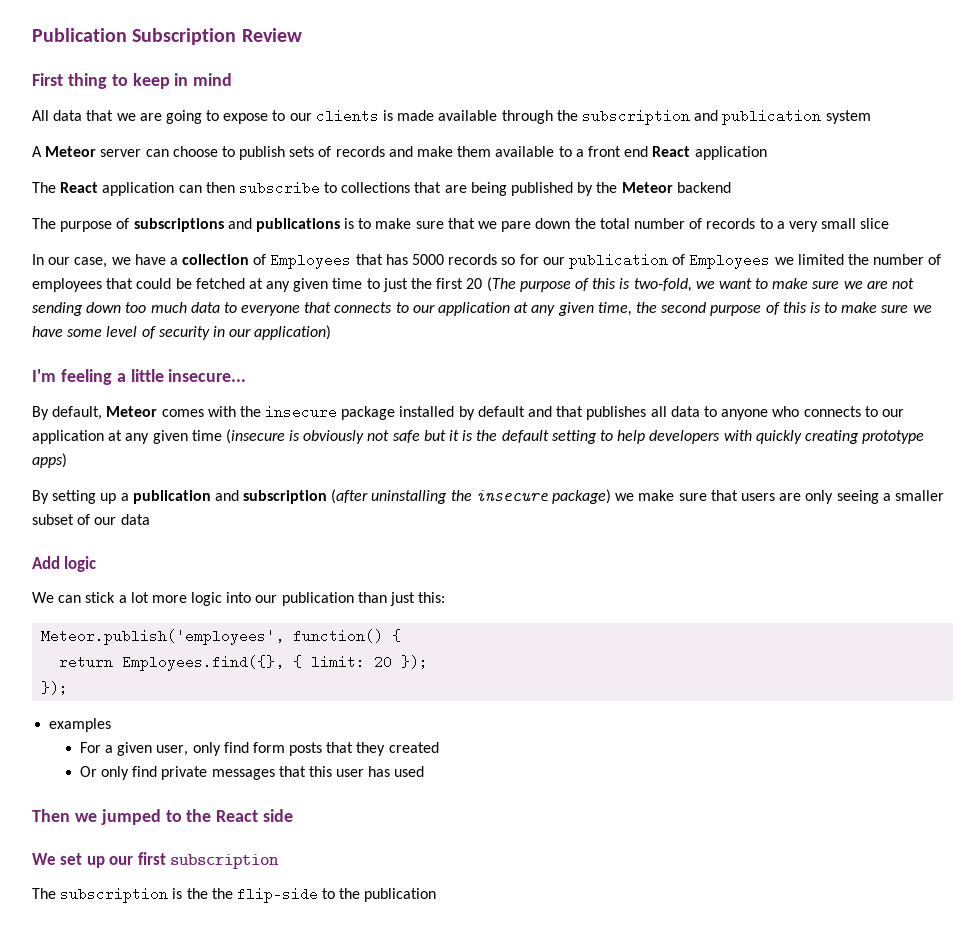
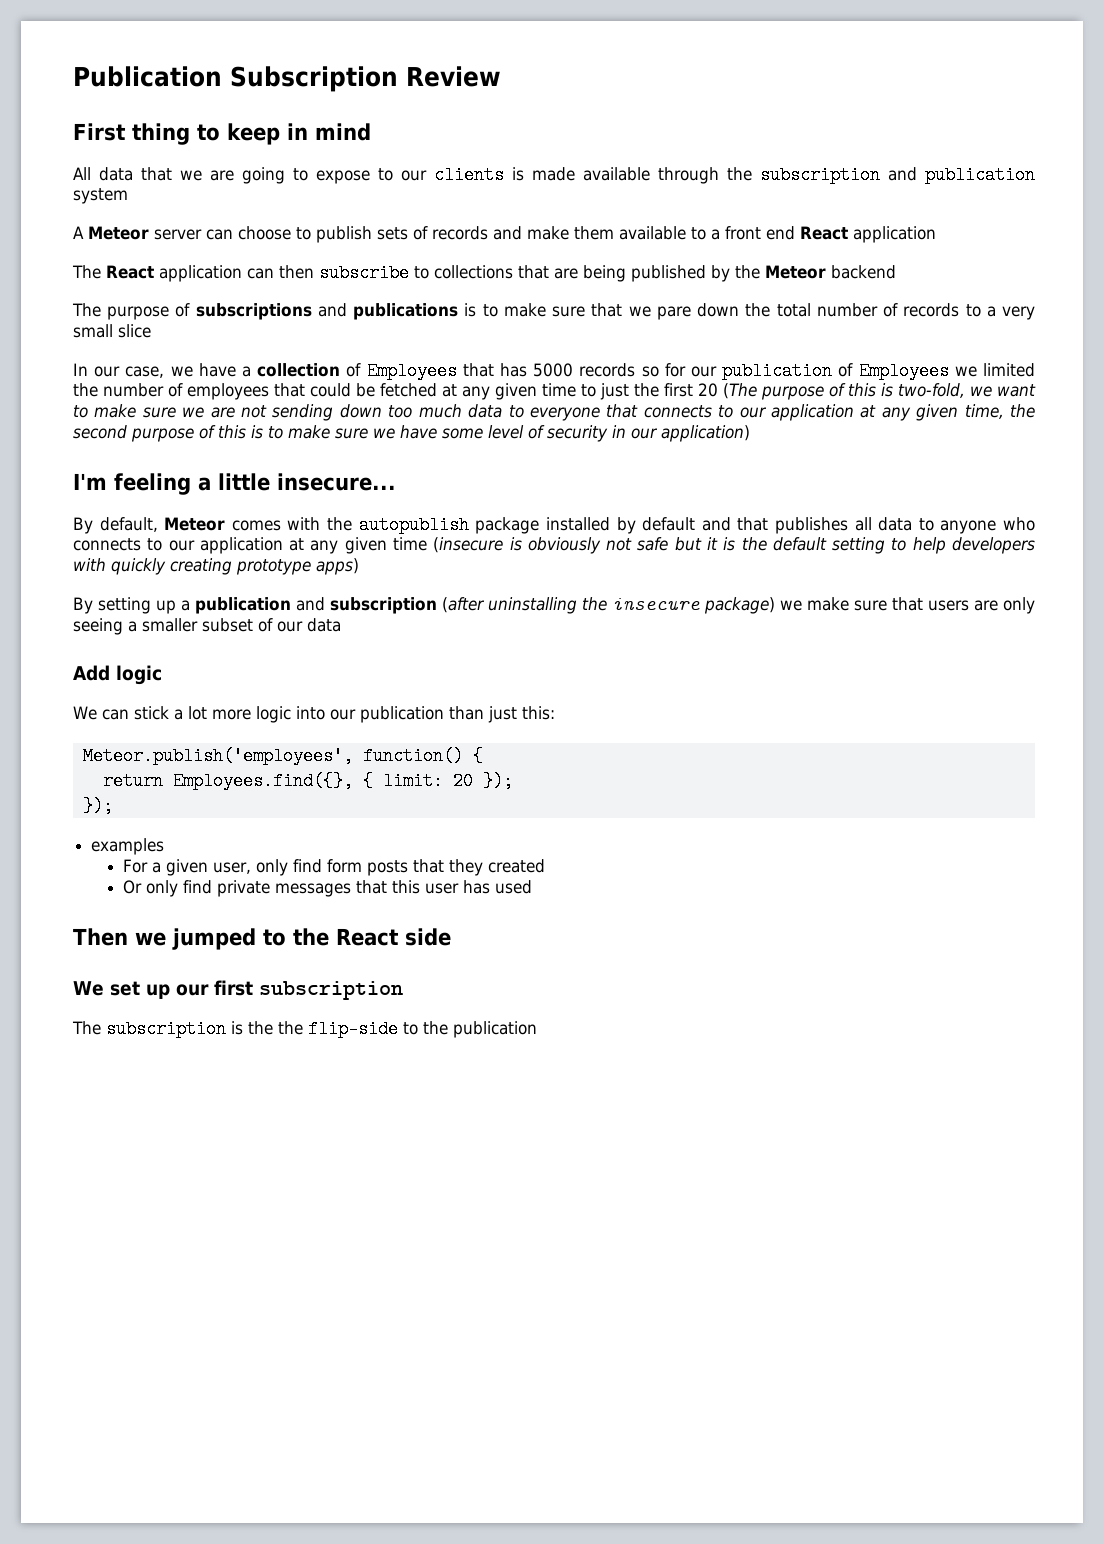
- By default, Meteor comes with the insecure package installed by default and that publishes all data to anyone who connects to our application at any given time (insecure is obviously not safe but it is the default setting to help developers with quickly creating prototype apps)
+ By default, Meteor comes with the autopublish package installed by default and that publishes all data to anyone who connects to our application at any given time (insecure is obviously not safe but it is the default setting to help developers with quickly creating prototype apps)

